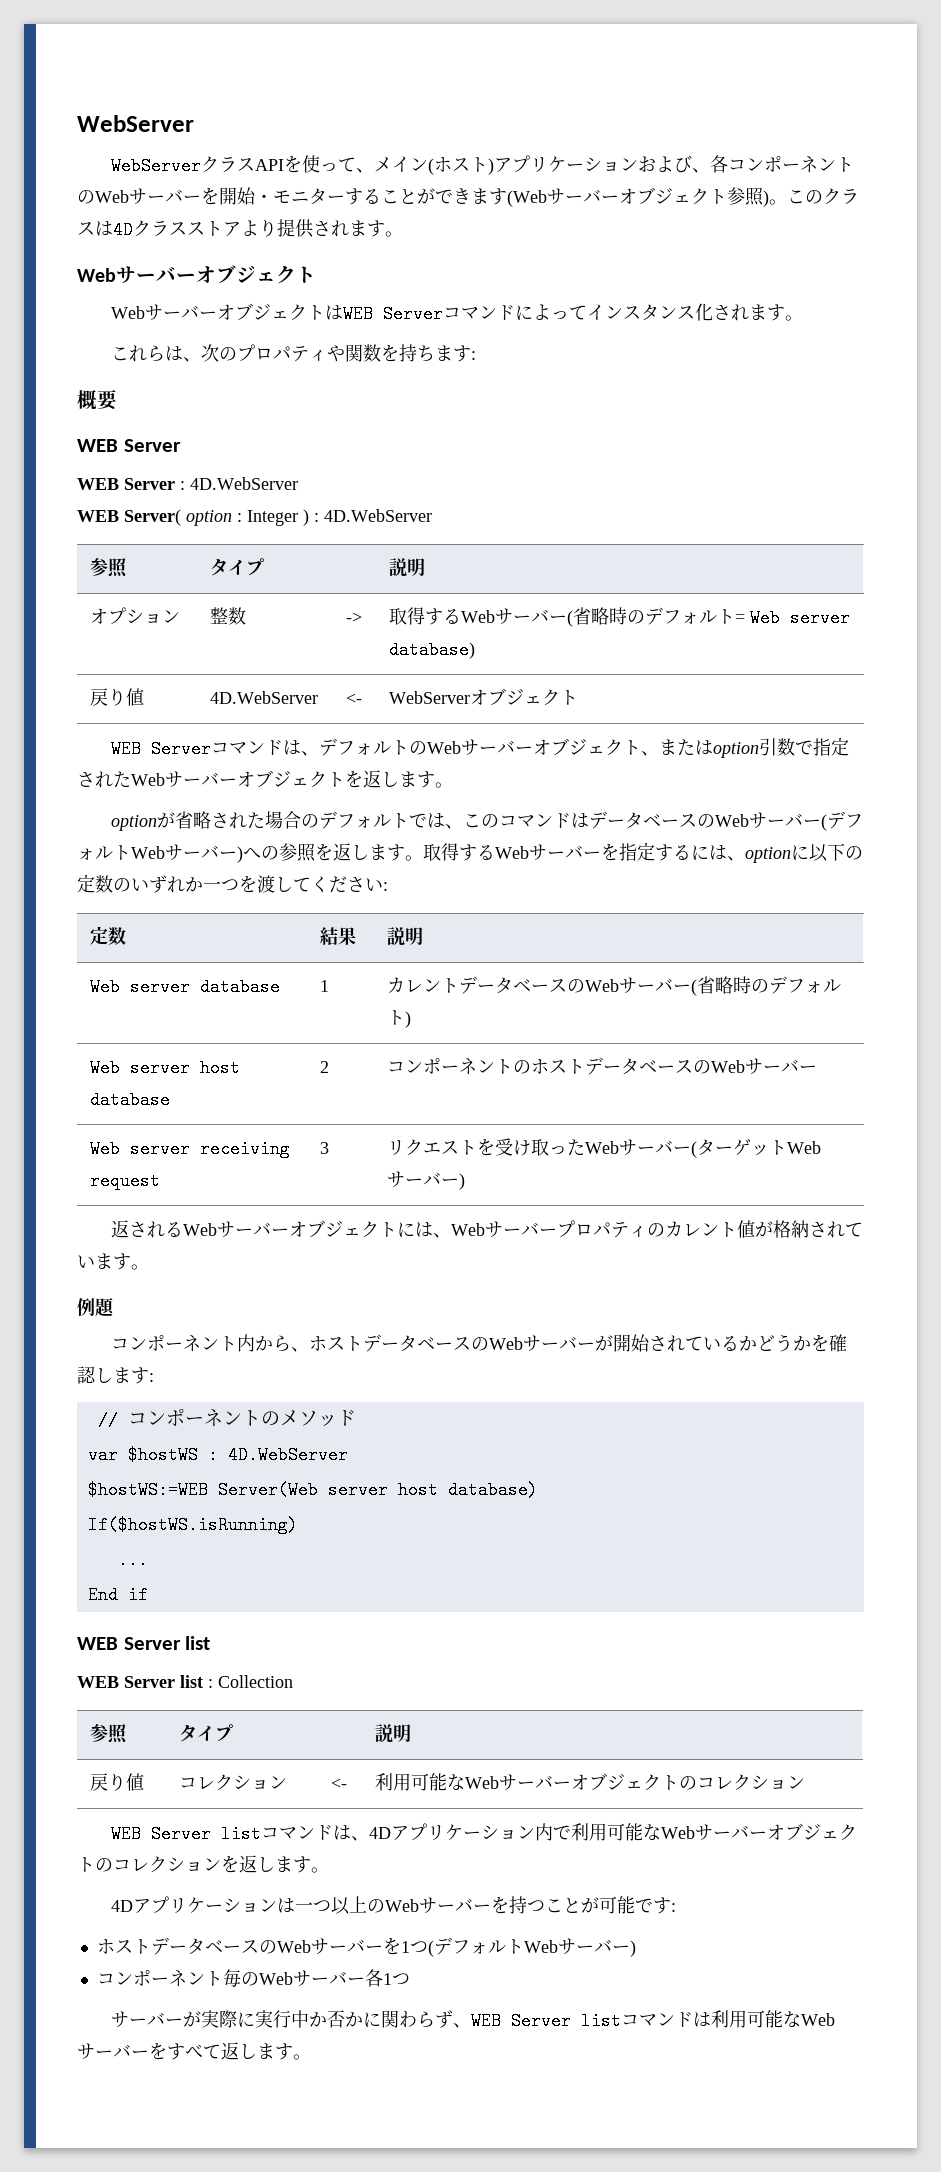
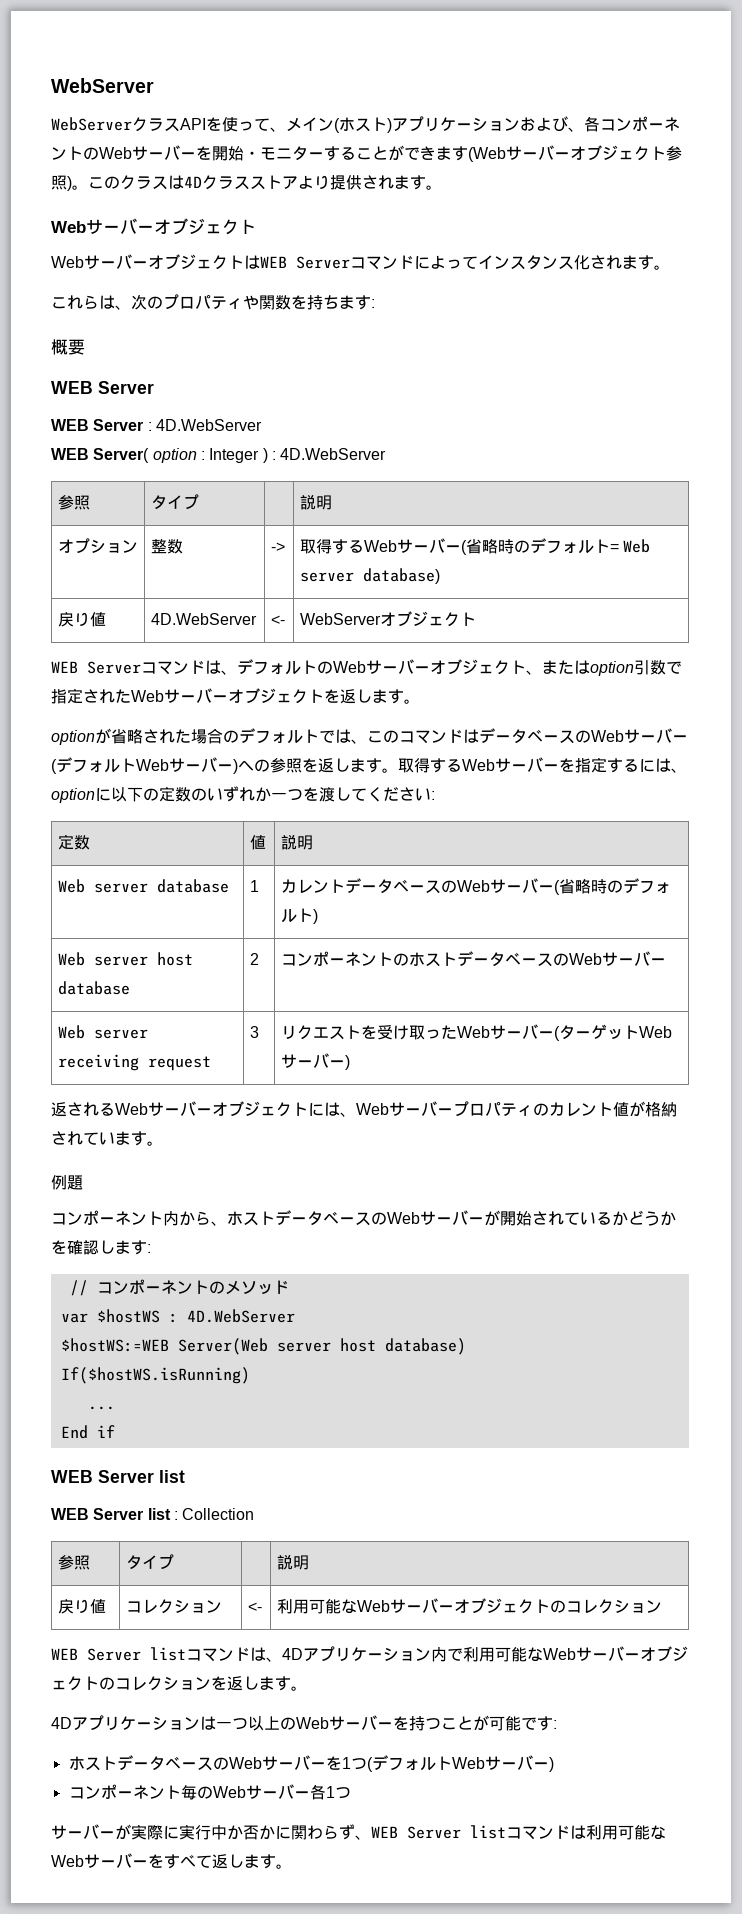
- 定数 | 結果 | 説明
+ 定数 | 値 | 説明

